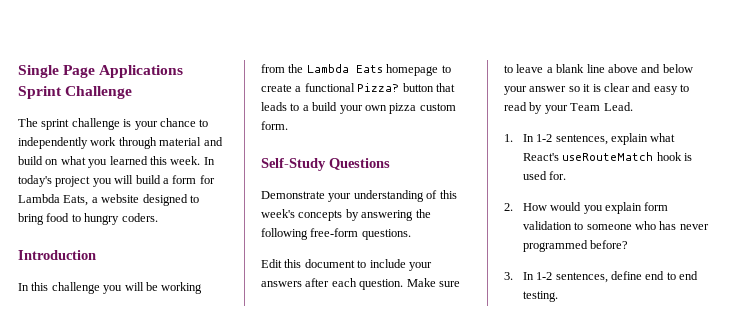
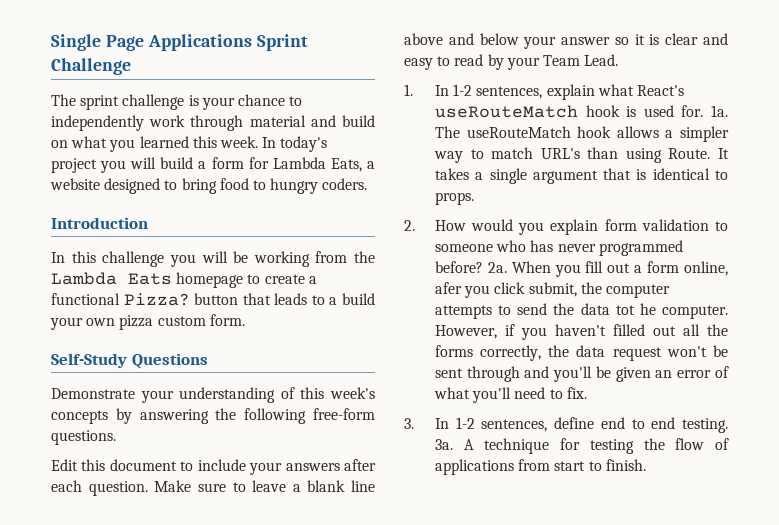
+ 1a. The useRouteMatch hook allows a simpler way to match URL's than using Route. It takes a single argument that is identical to props.
+ 2a. When you fill out a form online, afer you click submit, the computer attempts to send the data tot he computer. However, if you haven't filled out all the forms correctly, the data request won't be sent through and you'll be given an error of what you'll need to fix.
+ 3a. A technique for testing the flow of applications from start to finish.

